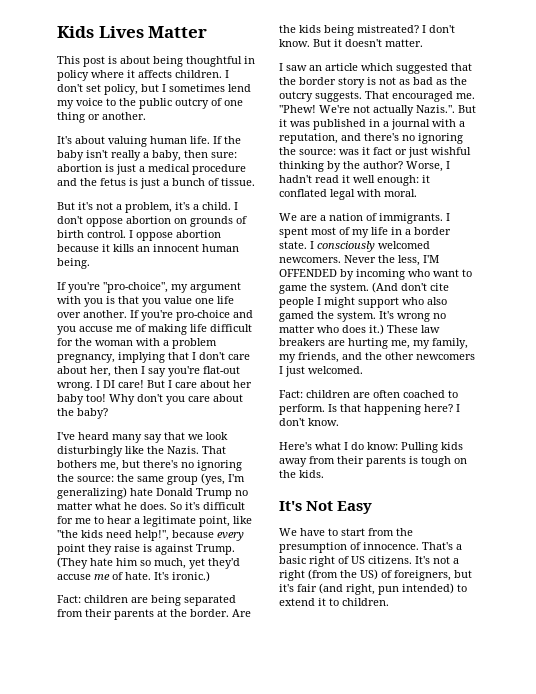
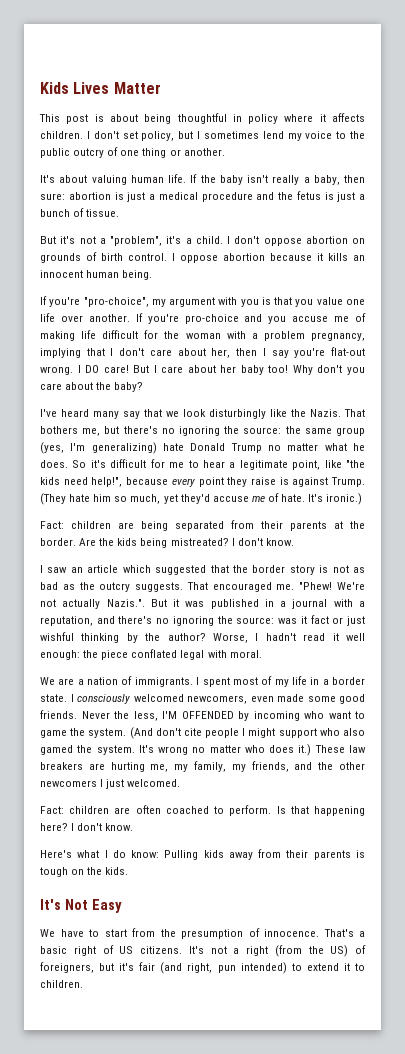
- But it's not a problem, it's a child.
+ But it's not a "problem", it's a child.
- I DI care!
+ I DO care!
- But it doesn't matter.
- Worse, I hadn't read it well enough: it conflated legal with moral.
+ Worse, I hadn't read it well enough: the piece conflated legal with moral.
- I consciously welcomed newcomers.
+ I consciously welcomed newcomers, even made some good friends.

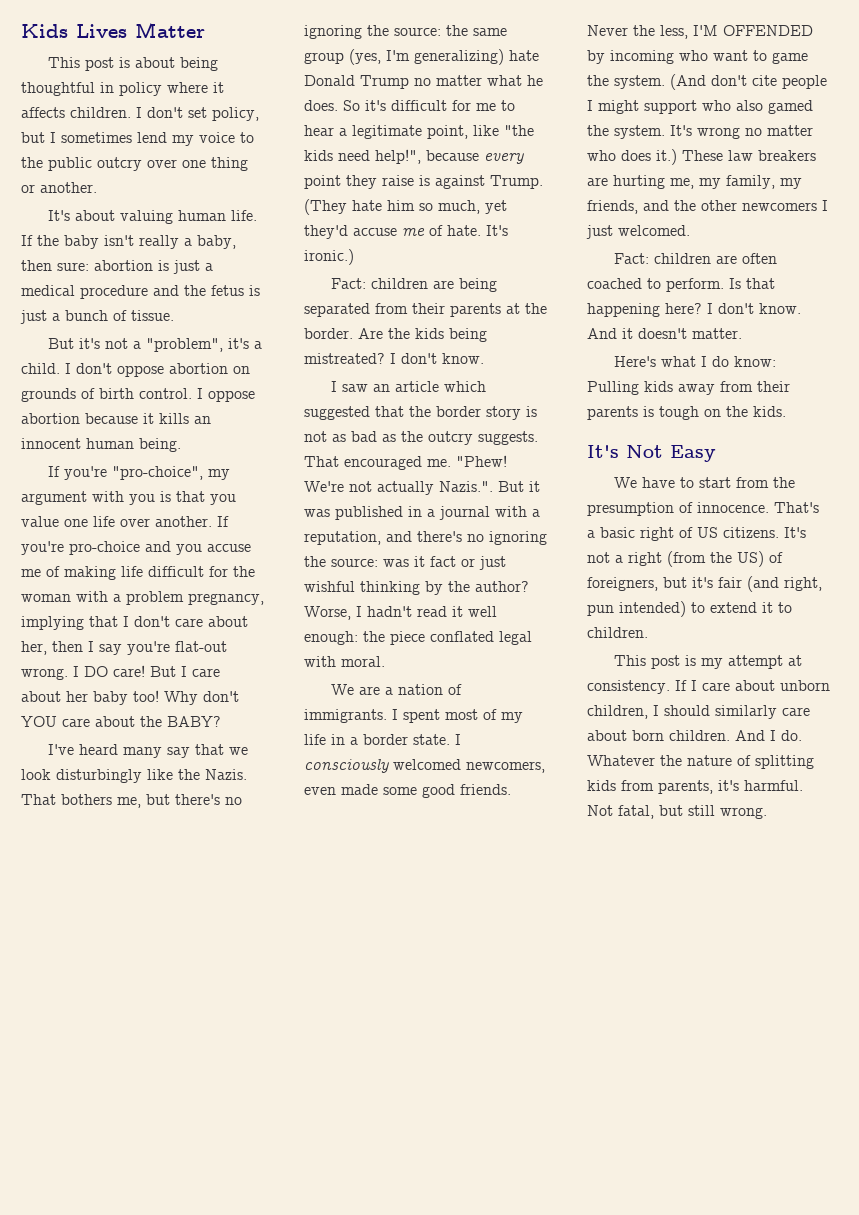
- I don't set policy, but I sometimes lend my voice to the public outcry of one thing or another.
+ I don't set policy, but I sometimes lend my voice to the public outcry over one thing or another.
- Why don't you care about the baby?
+ Why don't YOU care about the BABY?
+ And it doesn't matter.
+ This post is my attempt at consistency. If I care about unborn children, I should similarly care about born children. And I do. Whatever the nature of splitting kids from parents, it's harmful. Not fatal, but still wrong.

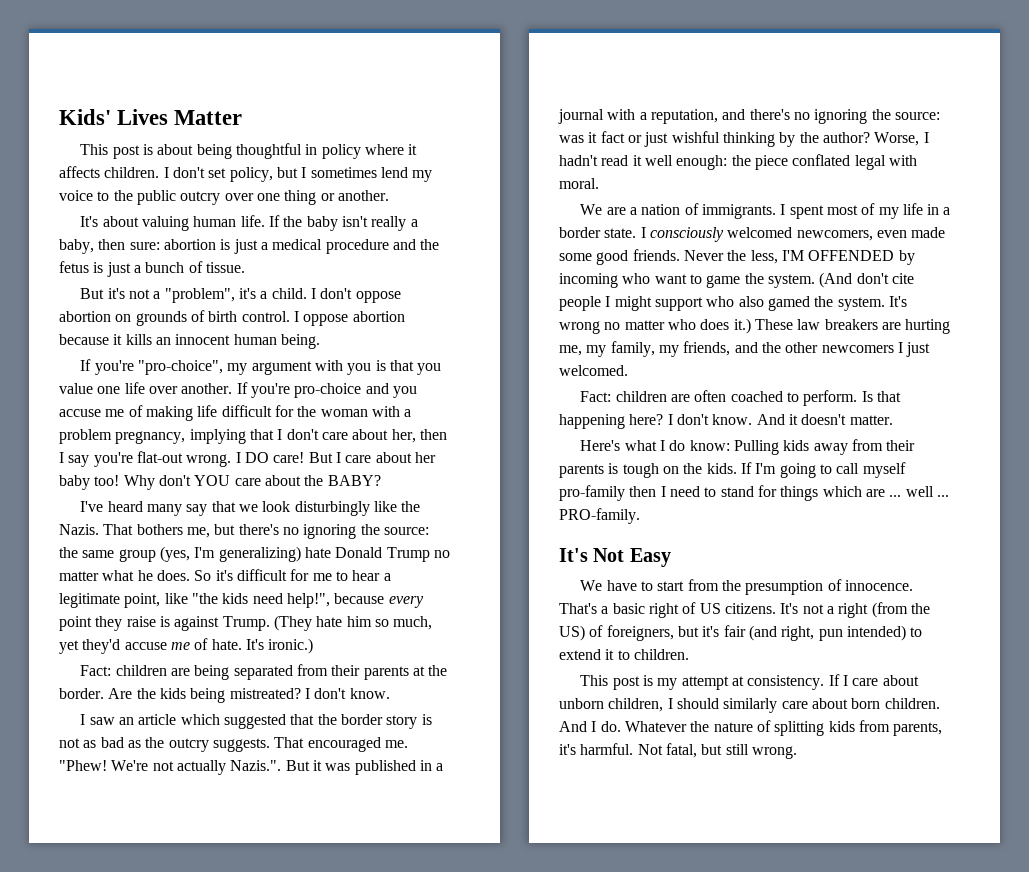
- Kids Lives Matter
+ Kids' Lives Matter
+ If I'm going to call myself pro-family then I need to stand for things which are ... well ... PRO-family.

